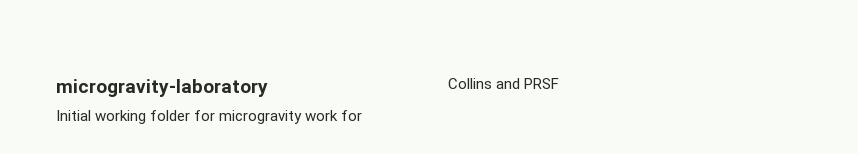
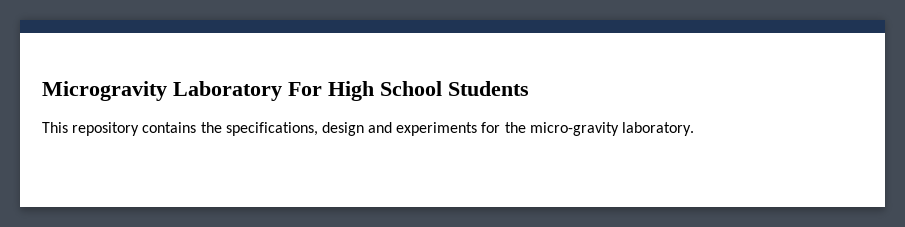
- microgravity-laboratory
- Initial working folder for microgravity work for Collins and PRSF
+ Microgravity Laboratory For High School Students
+ This repository contains the specifications, design and experiments for the micro-gravity laboratory.

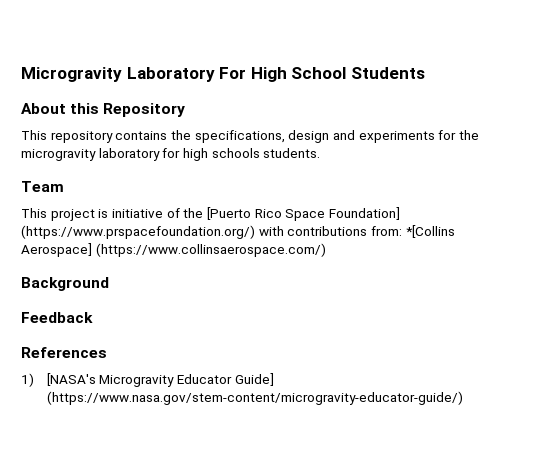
+ About this Repository
- This repository contains the specifications, design and experiments for the micro-gravity laboratory.
+ This repository contains the specifications, design and experiments for the microgravity laboratory for high schools students.
+ Team
+ This project is initiative of the [Puerto Rico Space Foundation] (https://www.prspacefoundation.org/) with contributions from: *[Collins Aerospace] (https://www.collinsaerospace.com/)
+ Background
+ Feedback
+ References
+ 1) [NASA's Microgravity Educator Guide] (https://www.nasa.gov/stem-content/microgravity-educator-guide/)

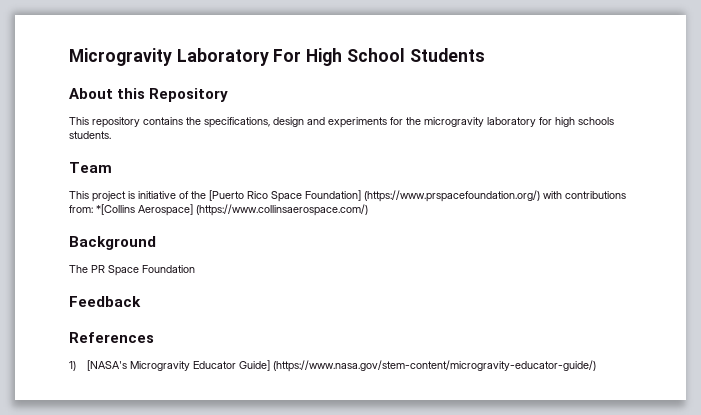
+ The PR Space Foundation

